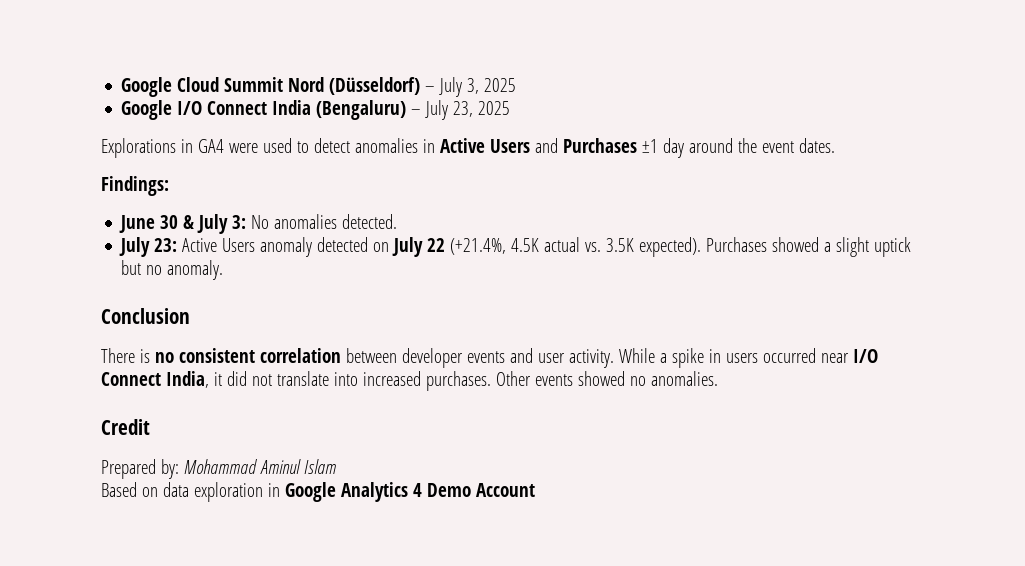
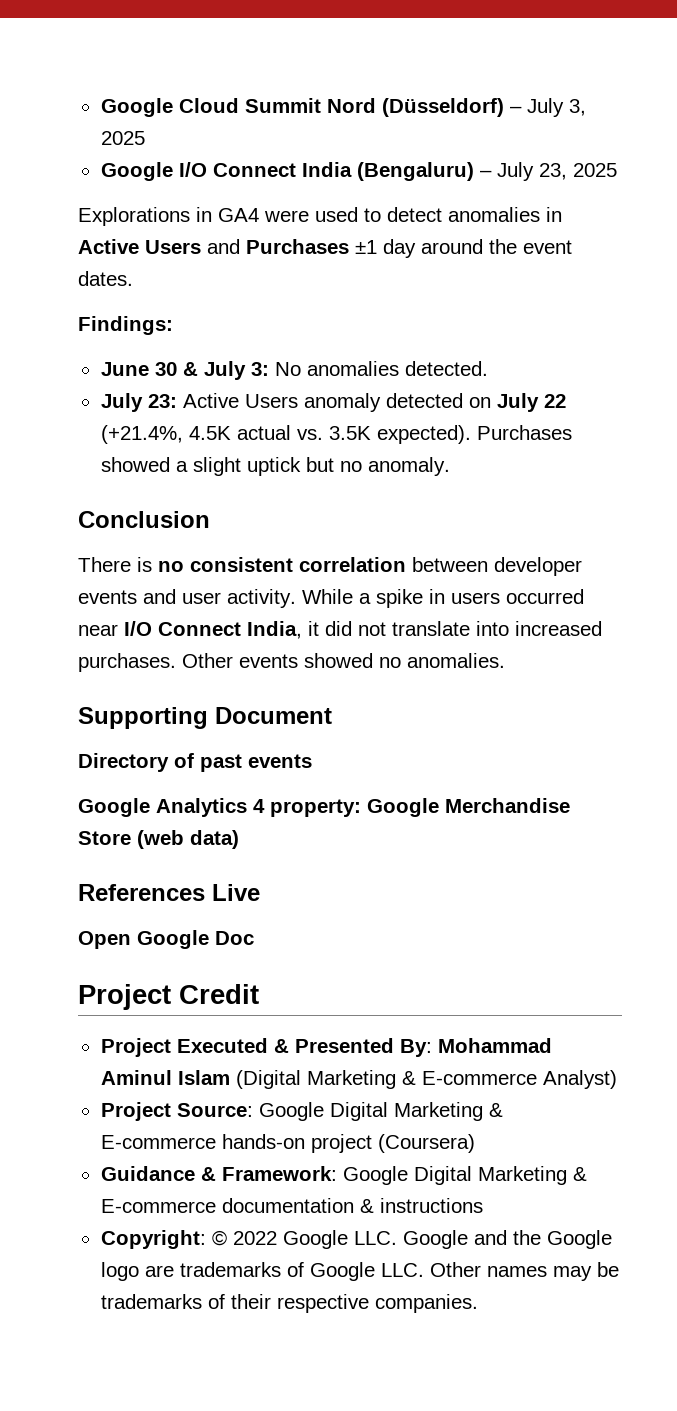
- Credit
- Prepared by: Mohammad Aminul Islam
- Based on data exploration in Google Analytics 4 Demo Account
+ Supporting Document
+ Directory of past events
+ Google Analytics 4 property: Google Merchandise Store (web data)
+ References Live
+ Open Google Doc
+ Project Credit
+ Project Executed & Presented By: Mohammad Aminul Islam (Digital Marketing & E-commerce Analyst)
+ Project Source: Google Digital Marketing & E-commerce hands-on project (Coursera)
+ Guidance & Framework: Google Digital Marketing & E-commerce documentation & instructions
+ Copyright: © 2022 Google LLC. Google and the Google logo are trademarks of Google LLC. Other names may be trademarks of their respective companies.

